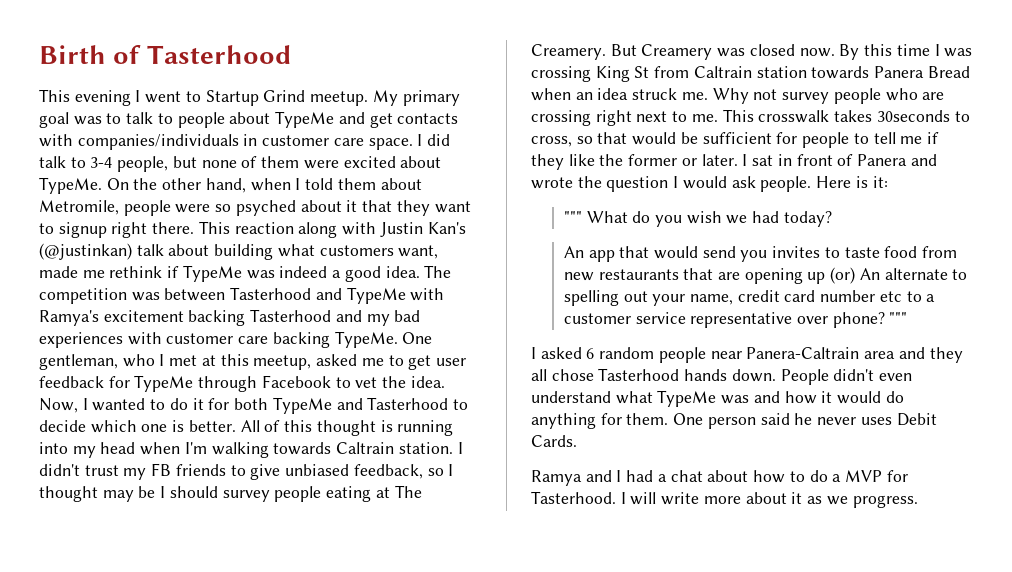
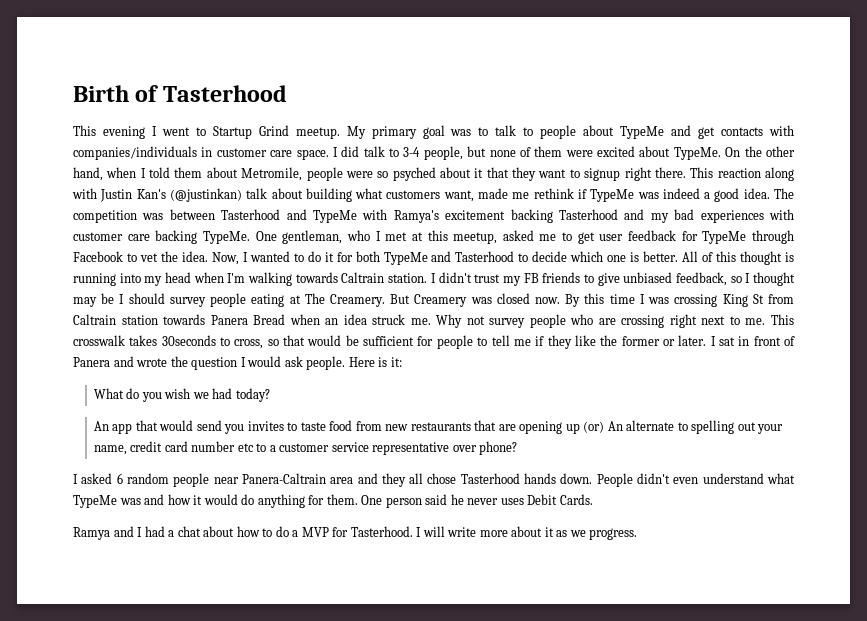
- """ What do you wish we had today?
+ What do you wish we had today?
- An app that would send you invites to taste food from new restaurants that are opening up (or) An alternate to spelling out your name, credit card number etc to a customer service representative over phone? """
+ An app that would send you invites to taste food from new restaurants that are opening up (or) An alternate to spelling out your name, credit card number etc to a customer service representative over phone?

